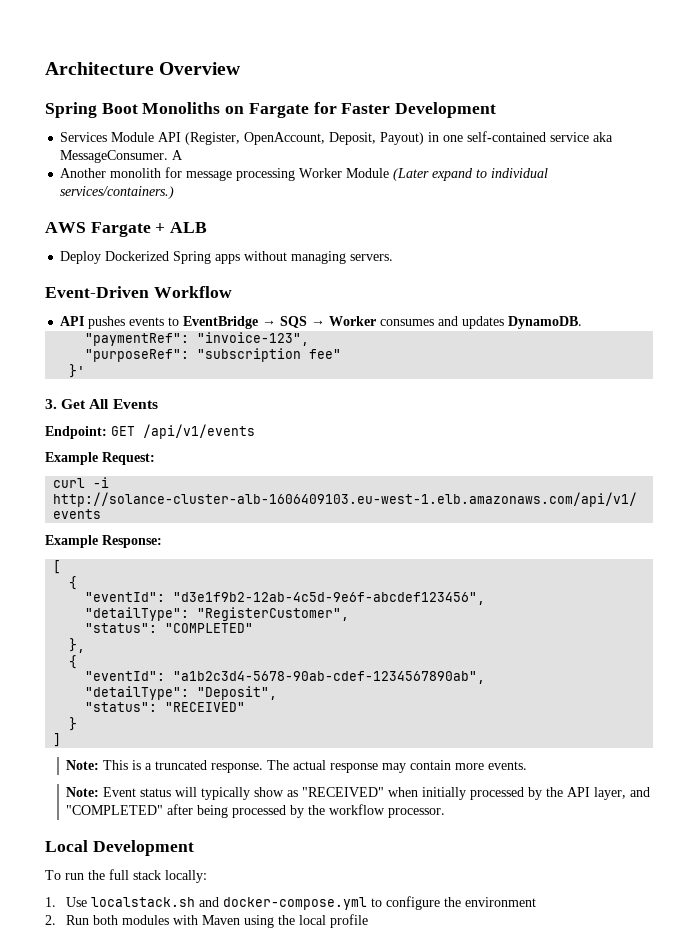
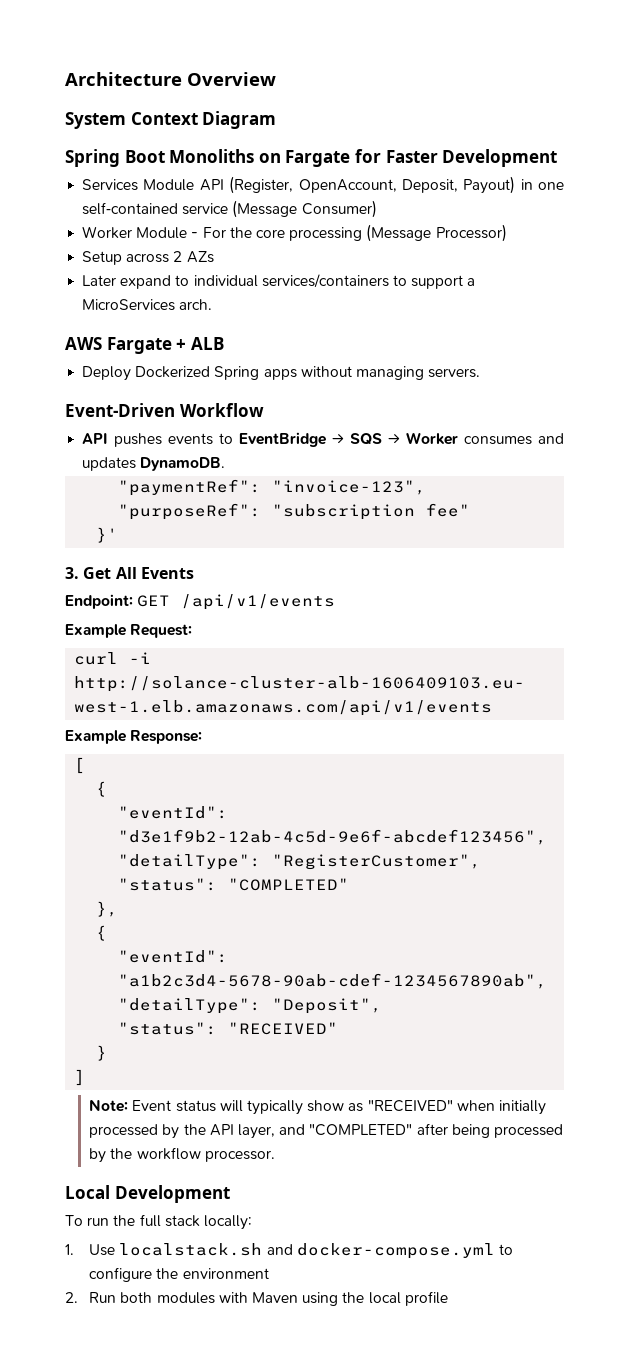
+ System Context Diagram
- Services Module API (Register, OpenAccount, Deposit, Payout) in one self‑contained service aka MessageConsumer. A
- Another monolith for message processing Worker Module (Later expand to individual services/containers.)
+ Services Module API (Register, OpenAccount, Deposit, Payout) in one self‑contained service (Message Consumer)
+ Worker Module - For the core processing (Message Processor)
+ Setup across 2 AZs
+ Later expand to individual services/containers to support a MicroServices arch.
- Note: This is a truncated response. The actual response may contain more events.

